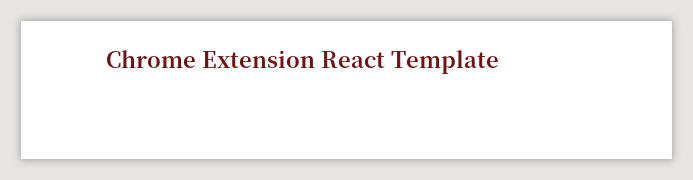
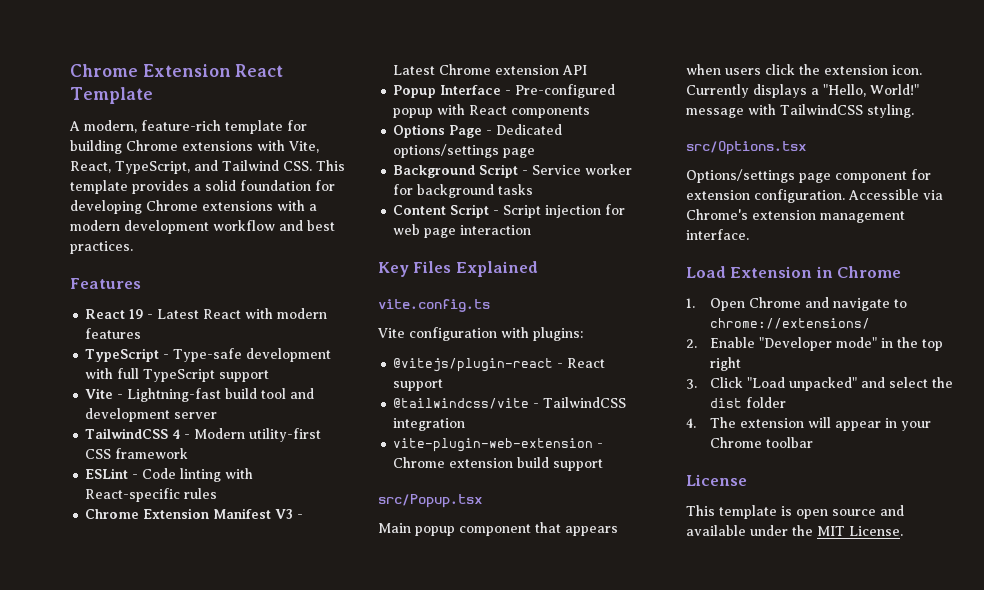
+ A modern, feature-rich template for building Chrome extensions with Vite, React, TypeScript, and Tailwind CSS. This template provides a solid foundation for developing Chrome extensions with a modern development workflow and best practices.
+ Features
+ React 19 - Latest React with modern features
+ TypeScript - Type-safe development with full TypeScript support
+ Vite - Lightning-fast build tool and development server
+ TailwindCSS 4 - Modern utility-first CSS framework
+ ESLint - Code linting with React-specific rules
+ Chrome Extension Manifest V3 - Latest Chrome extension API
+ Popup Interface - Pre-configured popup with React components
+ Options Page - Dedicated options/settings page
+ Background Script - Service worker for background tasks
+ Content Script - Script injection for web page interaction
+ Key Files Explained
+ vite.config.ts
+ Vite configuration with plugins:
+ @vitejs/plugin-react - React support
+ @tailwindcss/vite - TailwindCSS integration
+ vite-plugin-web-extension - Chrome extension build support
+ src/Popup.tsx
+ Main popup component that appears when users click the extension icon. Currently displays a "Hello, World!" message with TailwindCSS styling.
+ src/Options.tsx
+ Options/settings page component for extension configuration. Accessible via Chrome's extension management interface.
+ Load Extension in Chrome
+ 1. Open Chrome and navigate to chrome://extensions/
+ 2. Enable "Developer mode" in the top right
+ 3. Click "Load unpacked" and select the dist folder
+ 4. The extension will appear in your Chrome toolbar
+ License
+ This template is open source and available under the MIT License.

